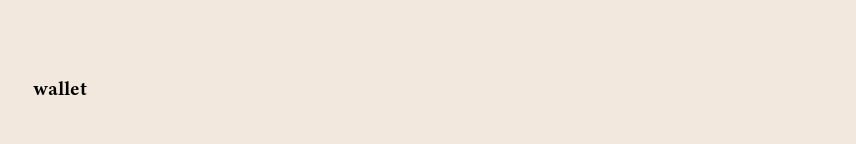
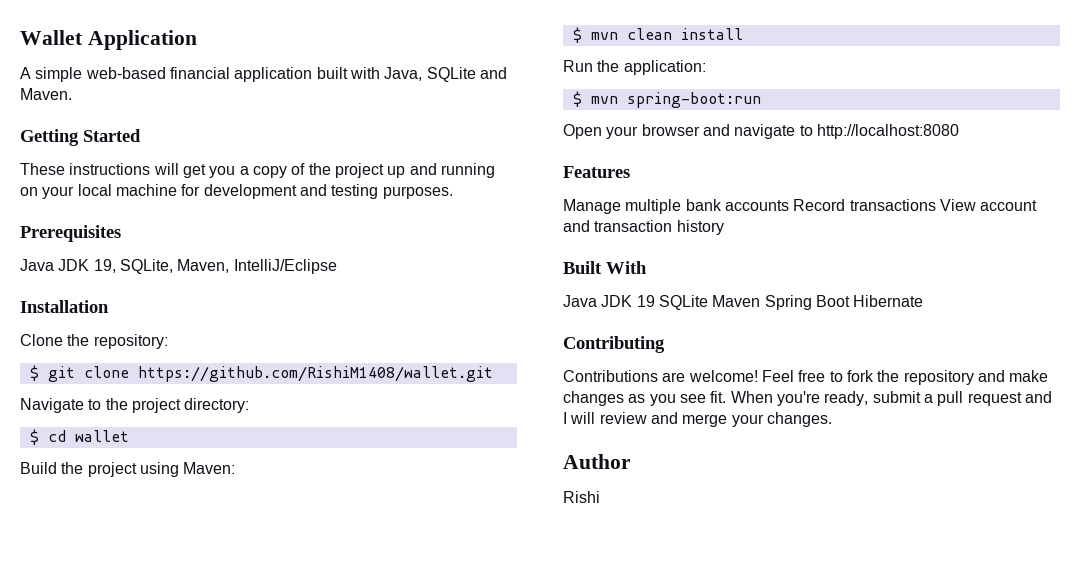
- wallet
+ Wallet Application
+ A simple web-based financial application built with Java, SQLite and Maven.
+ Getting Started
+ These instructions will get you a copy of the project up and running on your local machine for development and testing purposes.
+ Prerequisites
+ Java JDK 19, SQLite, Maven, IntelliJ/Eclipse
+ Installation
+ Clone the repository:
+ $ git clone https://github.com/RishiM1408/wallet.git
+ Navigate to the project directory:
+ $ cd wallet
+ Build the project using Maven:
+ $ mvn clean install
+ Run the application:
+ $ mvn spring-boot:run
+ Open your browser and navigate to http://localhost:8080
+ Features
+ Manage multiple bank accounts Record transactions View account and transaction history
+ Built With
+ Java JDK 19 SQLite Maven Spring Boot Hibernate
+ Contributing
+ Contributions are welcome! Feel free to fork the repository and make changes as you see fit. When you're ready, submit a pull request and I will review and merge your changes.
+ Author
+ Rishi

